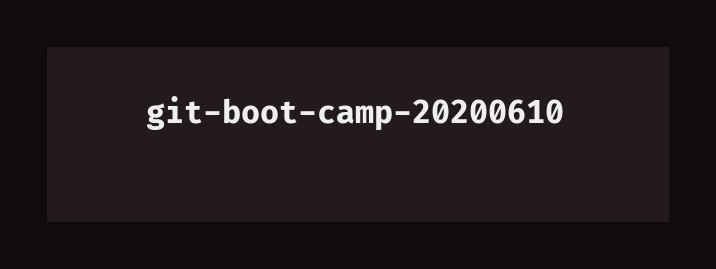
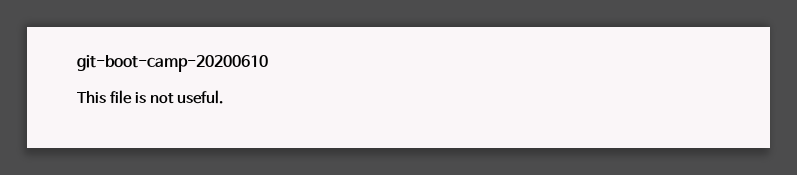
+ This file is not useful.

